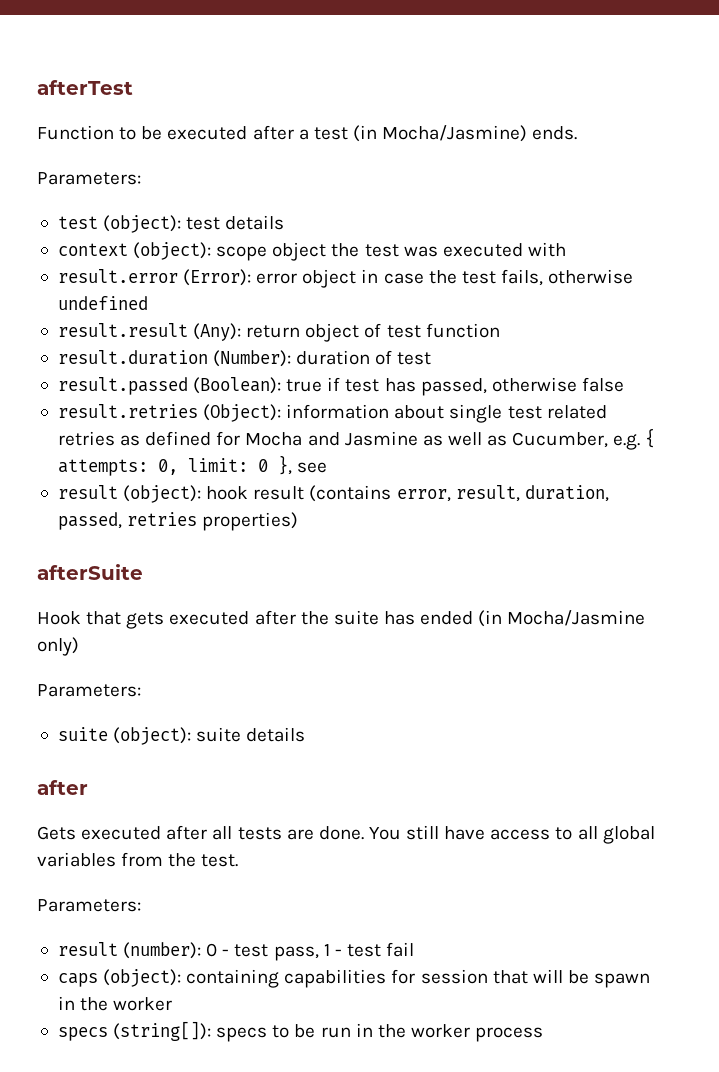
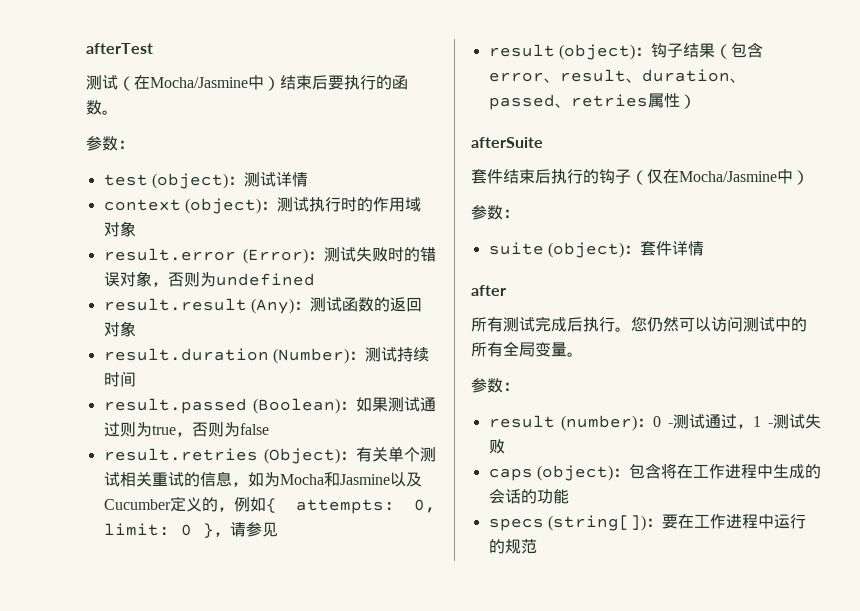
- Function to be executed after a test (in Mocha/Jasmine) ends.
- Parameters:
- test (object): test details
- context (object): scope object the test was executed with
- result.error (Error): error object in case the test fails, otherwise undefined
- result.result (Any): return object of test function
- result.duration (Number): duration of test
- result.passed (Boolean): true if test has passed, otherwise false
- result.retries (Object): information about single test related retries as defined for Mocha and Jasmine as well as Cucumber, e.g. { attempts: 0, limit: 0 }, see
- result (object): hook result (contains error, result, duration, passed, retries properties)
+ 测试（在Mocha/Jasmine中）结束后要执行的函数。
+ 参数：
+ test (object)：测试详情
+ context (object)：测试执行时的作用域对象
+ result.error (Error)：测试失败时的错误对象，否则为undefined
+ result.result (Any)：测试函数的返回对象
+ result.duration (Number)：测试持续时间
+ result.passed (Boolean)：如果测试通过则为true，否则为false
+ result.retries (Object)：有关单个测试相关重试的信息，如为Mocha和Jasmine以及Cucumber定义的，例如{ attempts: 0, limit: 0 }，请参见
+ result (object)：钩子结果（包含error、result、duration、passed、retries属性）
  afterSuite
- Hook that gets executed after the suite has ended (in Mocha/Jasmine only)
- Parameters:
- suite (object): suite details
+ 套件结束后执行的钩子（仅在Mocha/Jasmine中）
+ 参数：
+ suite (object)：套件详情
  after
- Gets executed after all tests are done. You still have access to all global variables from the test.
- Parameters:
- result (number): 0 - test pass, 1 - test fail
- caps (object): containing capabilities for session that will be spawn in the worker
- specs (string[]): specs to be run in the worker process
+ 所有测试完成后执行。您仍然可以访问测试中的所有全局变量。
+ 参数：
+ result (number)：0 -测试通过，1 -测试失败
+ caps (object)：包含将在工作进程中生成的会话的功能
+ specs (string[])：要在工作进程中运行的规范

